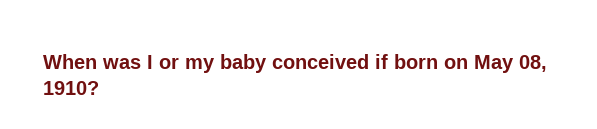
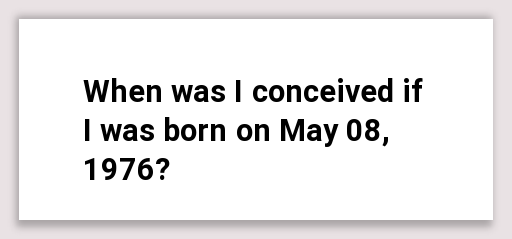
- When was I or my baby conceived if born on May 08, 1910?
+ When was I conceived if I was born on May 08, 1976?

